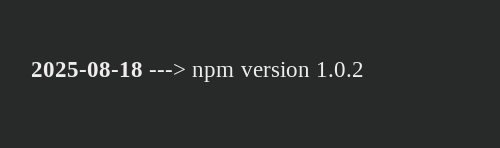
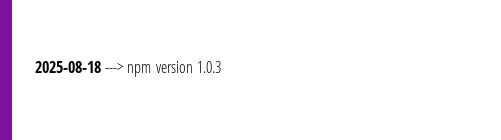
- 2025-08-18 ---> npm version 1.0.2
+ 2025-08-18 ---> npm version 1.0.3

